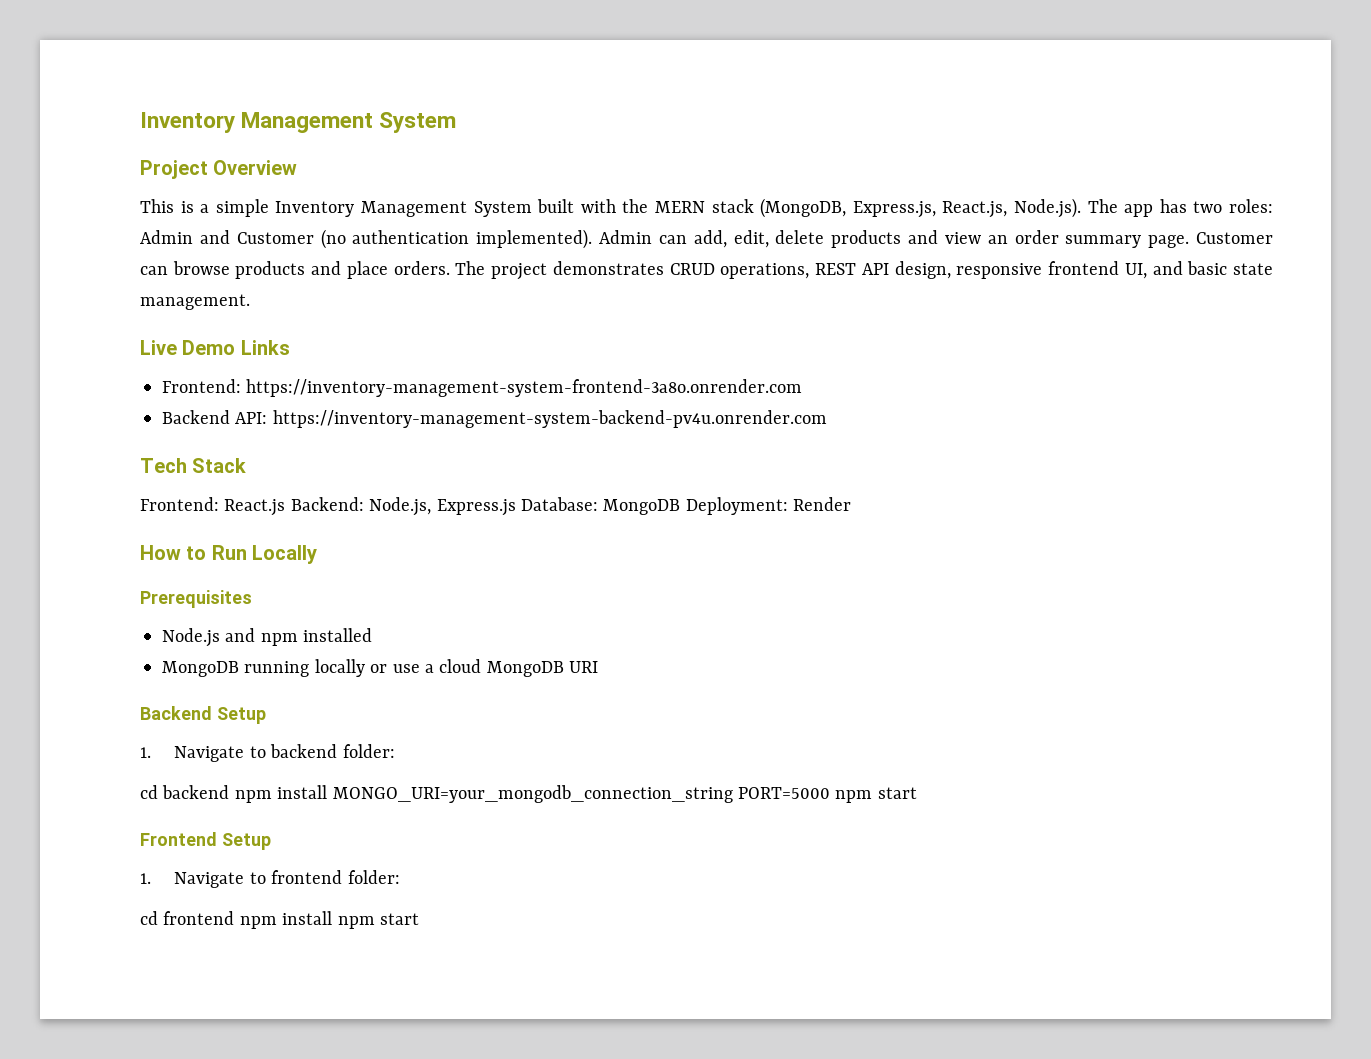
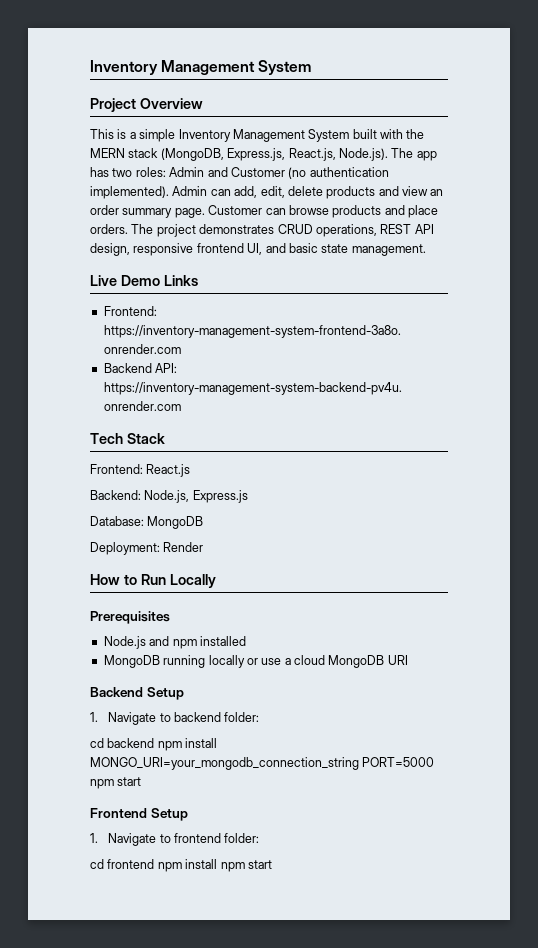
- Frontend: React.js Backend: Node.js, Express.js Database: MongoDB Deployment: Render
+ Frontend: React.js
+ Backend: Node.js, Express.js
+ Database: MongoDB
+ Deployment: Render

